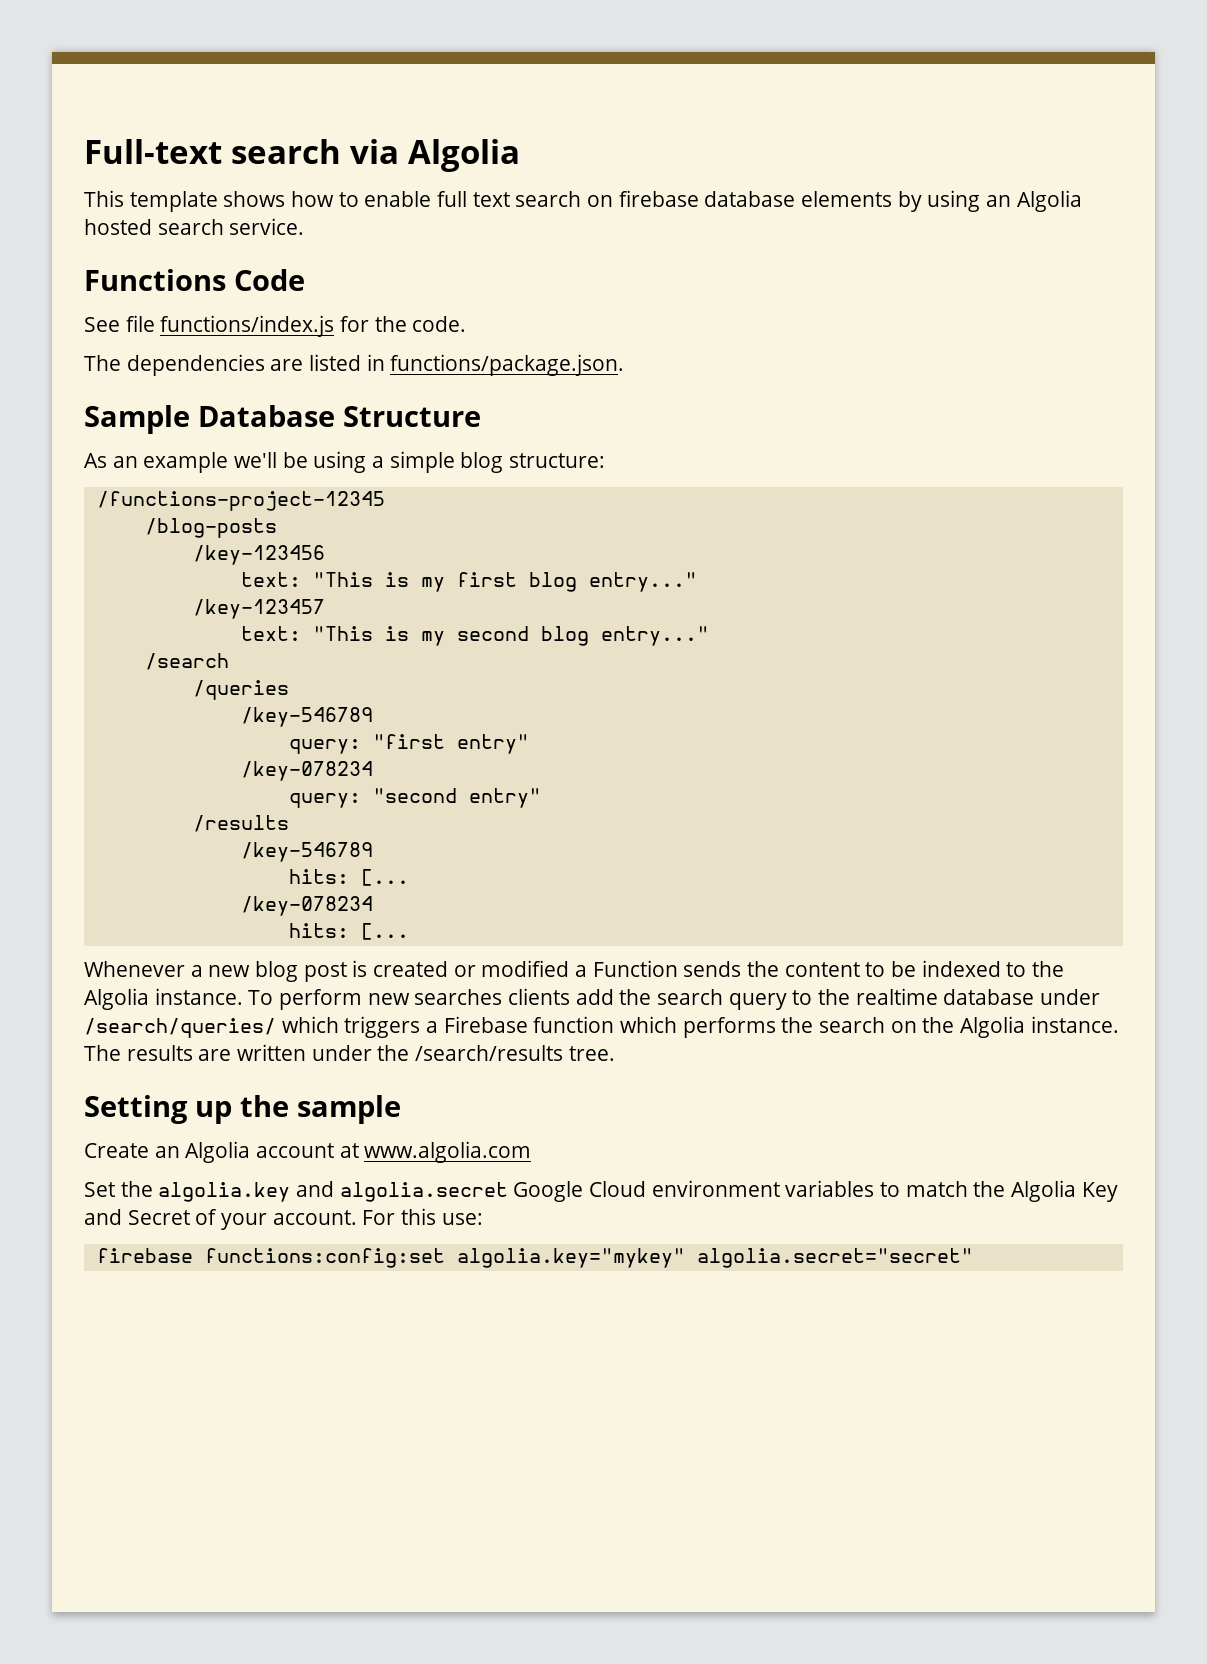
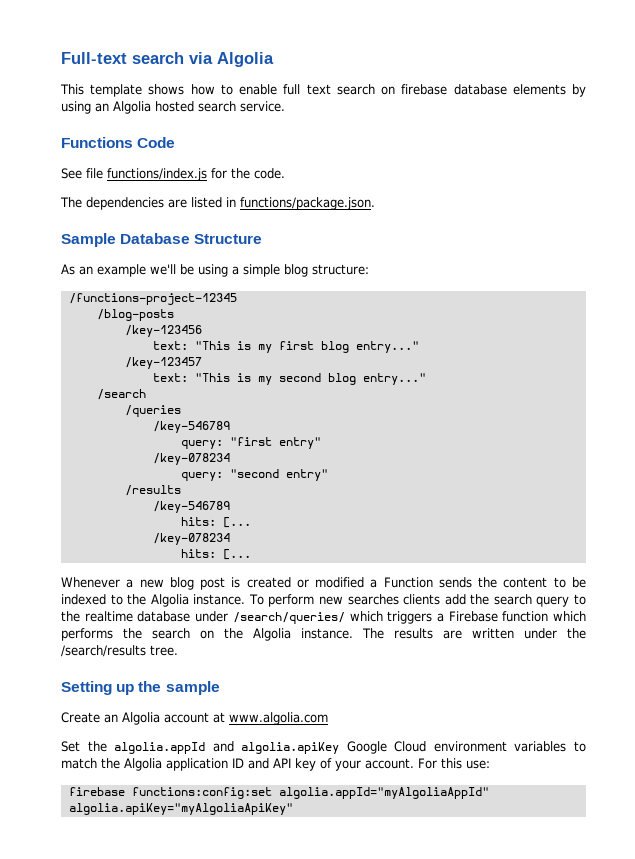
- Set the algolia.key and algolia.secret Google Cloud environment variables to match the Algolia Key and Secret of your account.
+ Set the algolia.appId and algolia.apiKey Google Cloud environment variables to match the Algolia application ID and API key of your account.
- firebase functions:config:set algolia.key="mykey" algolia.secret="secret"
+ firebase functions:config:set algolia.appId="myAlgoliaAppId" algolia.apiKey="myAlgoliaApiKey"

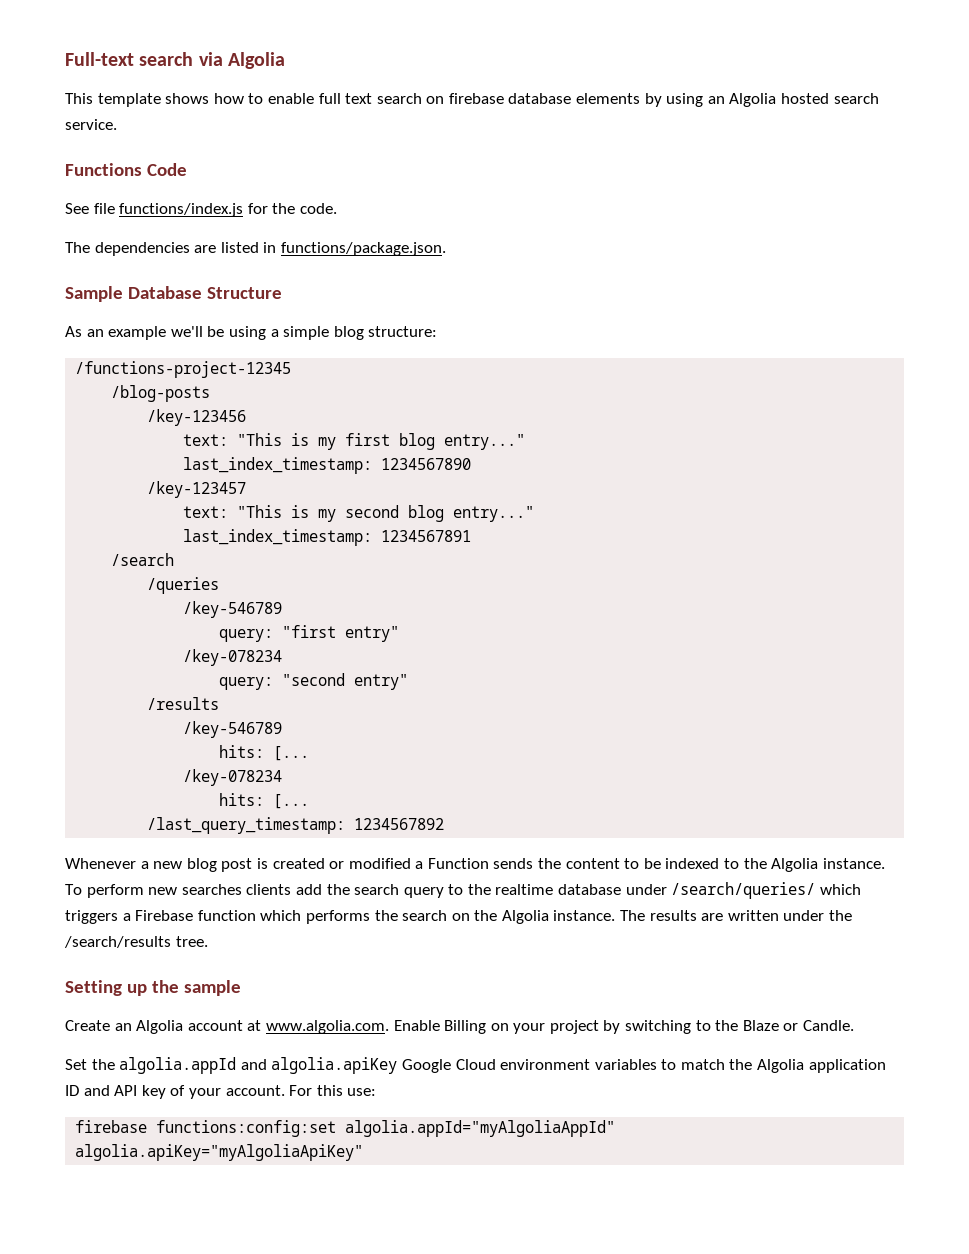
+ last_index_timestamp: 1234567890
+ last_index_timestamp: 1234567891
+ /last_query_timestamp: 1234567892
- Create an Algolia account at www.algolia.com
+ Create an Algolia account at www.algolia.com. Enable Billing on your project by switching to the Blaze or Candle.

